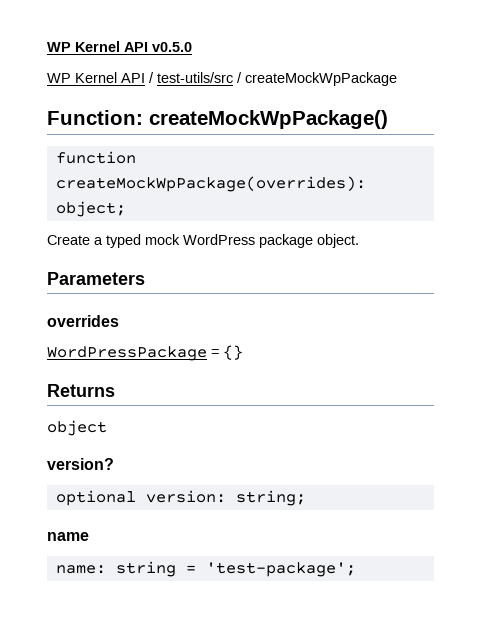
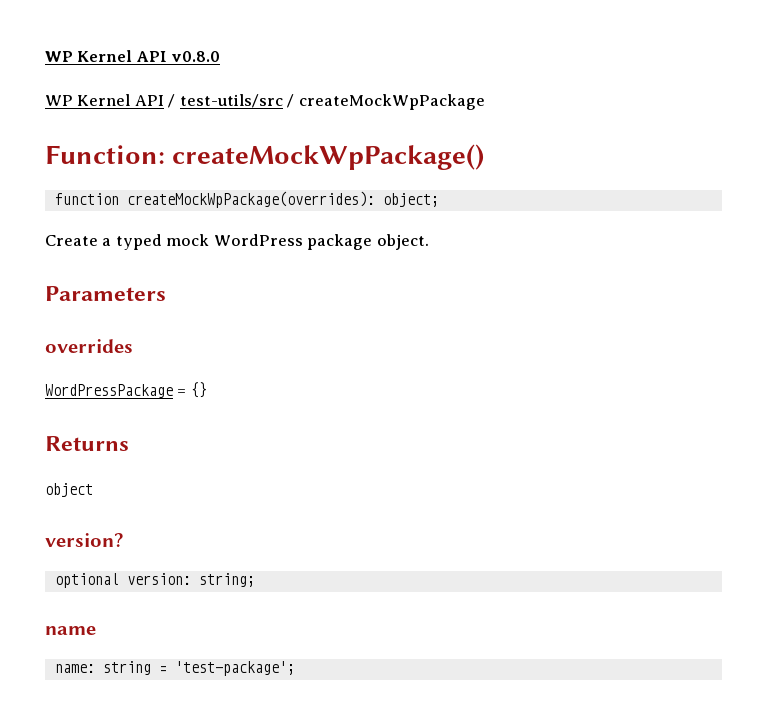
- WP Kernel API v0.5.0
+ WP Kernel API v0.8.0

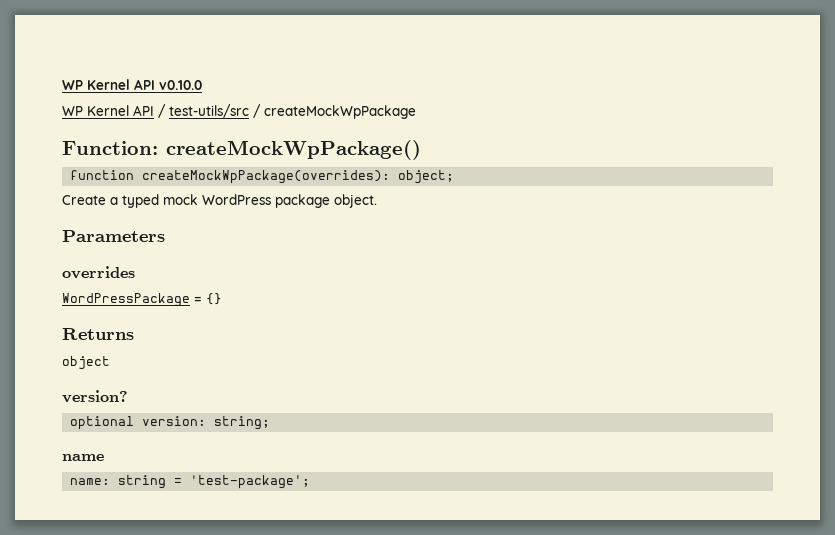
- WP Kernel API v0.8.0
+ WP Kernel API v0.10.0

